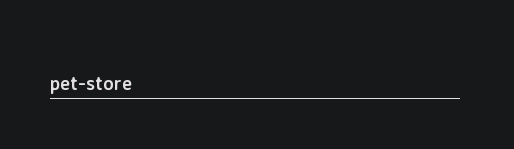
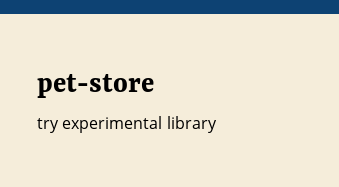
+ try experimental library

